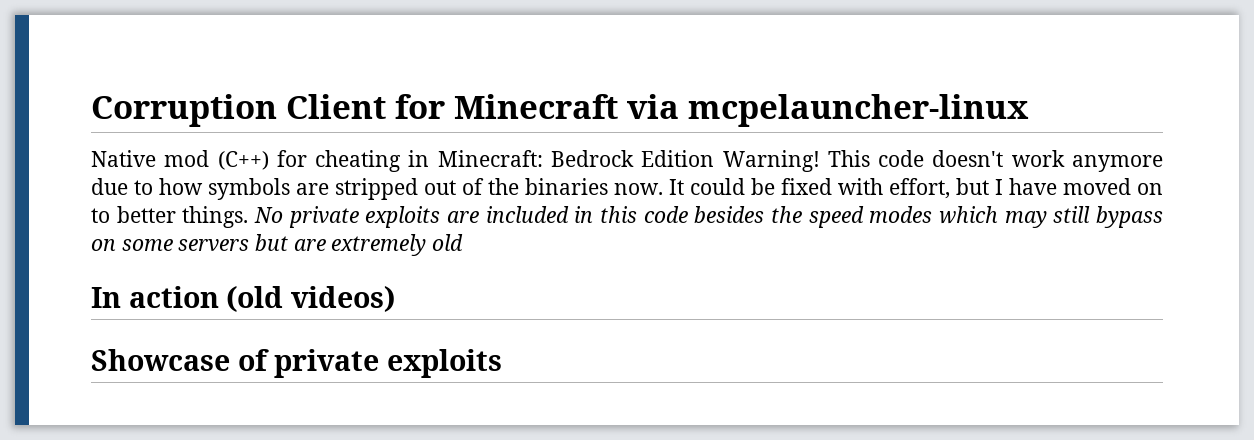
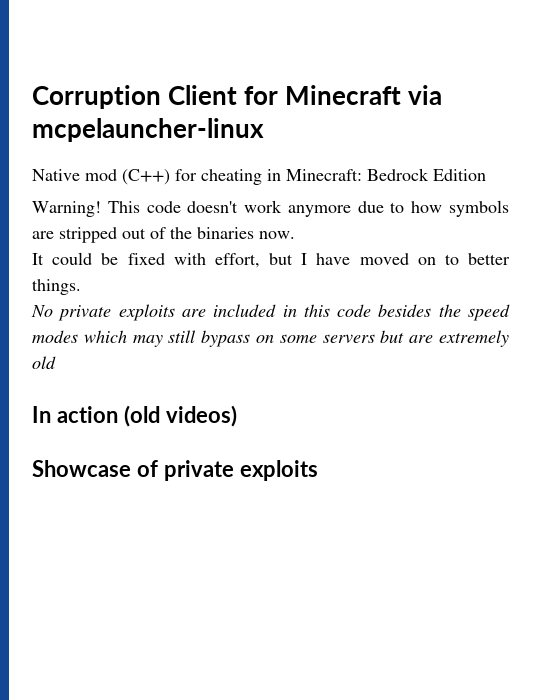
- Native mod (C++) for cheating in Minecraft: Bedrock Edition Warning!
+ Native mod (C++) for cheating in Minecraft: Bedrock Edition
+ Warning!
- This code doesn't work anymore due to how symbols are stripped out of the binaries now. It could be fixed with effort, but I have moved on to better things. No private exploits are included in this code besides the speed modes which may still bypass on some servers but are extremely old
+ This code doesn't work anymore due to how symbols are stripped out of the binaries now.
+ It could be fixed with effort, but I have moved on to better things.
+ No private exploits are included in this code besides the speed modes which may still bypass on some servers but are extremely old

